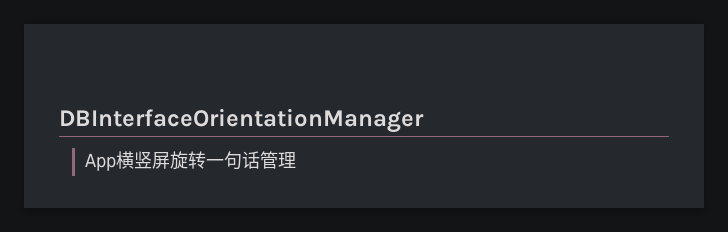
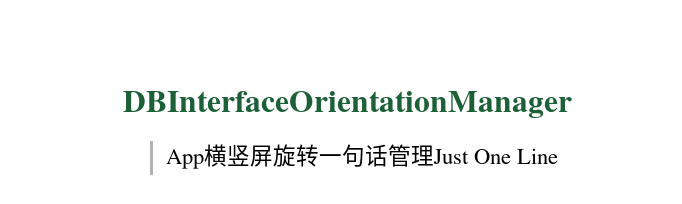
- App横竖屏旋转一句话管理
+ App横竖屏旋转一句话管理Just One Line

